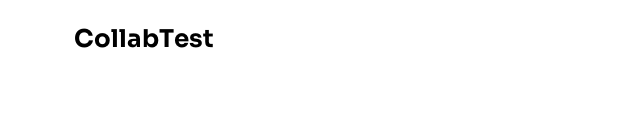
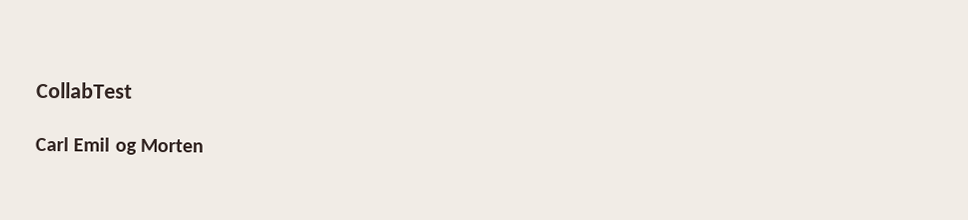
+ Carl Emil og Morten

